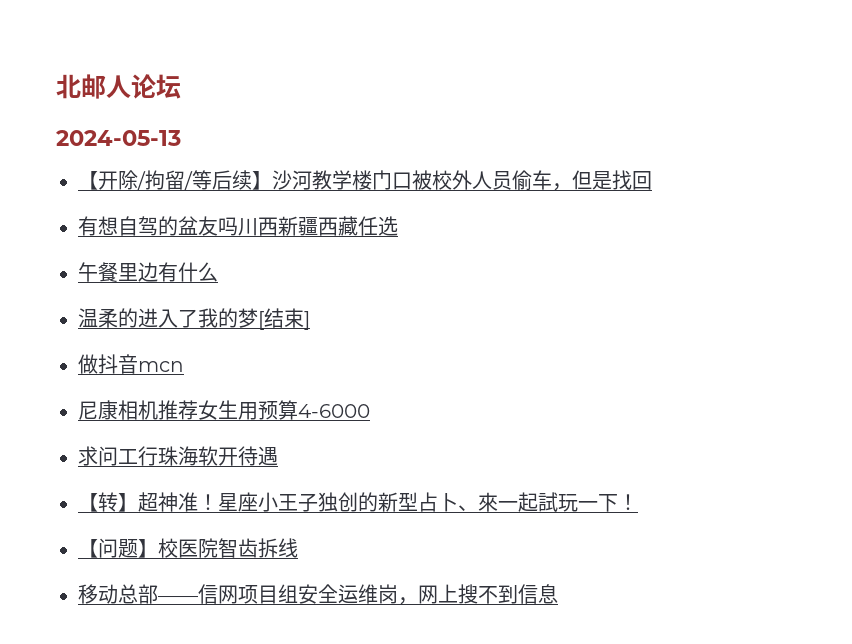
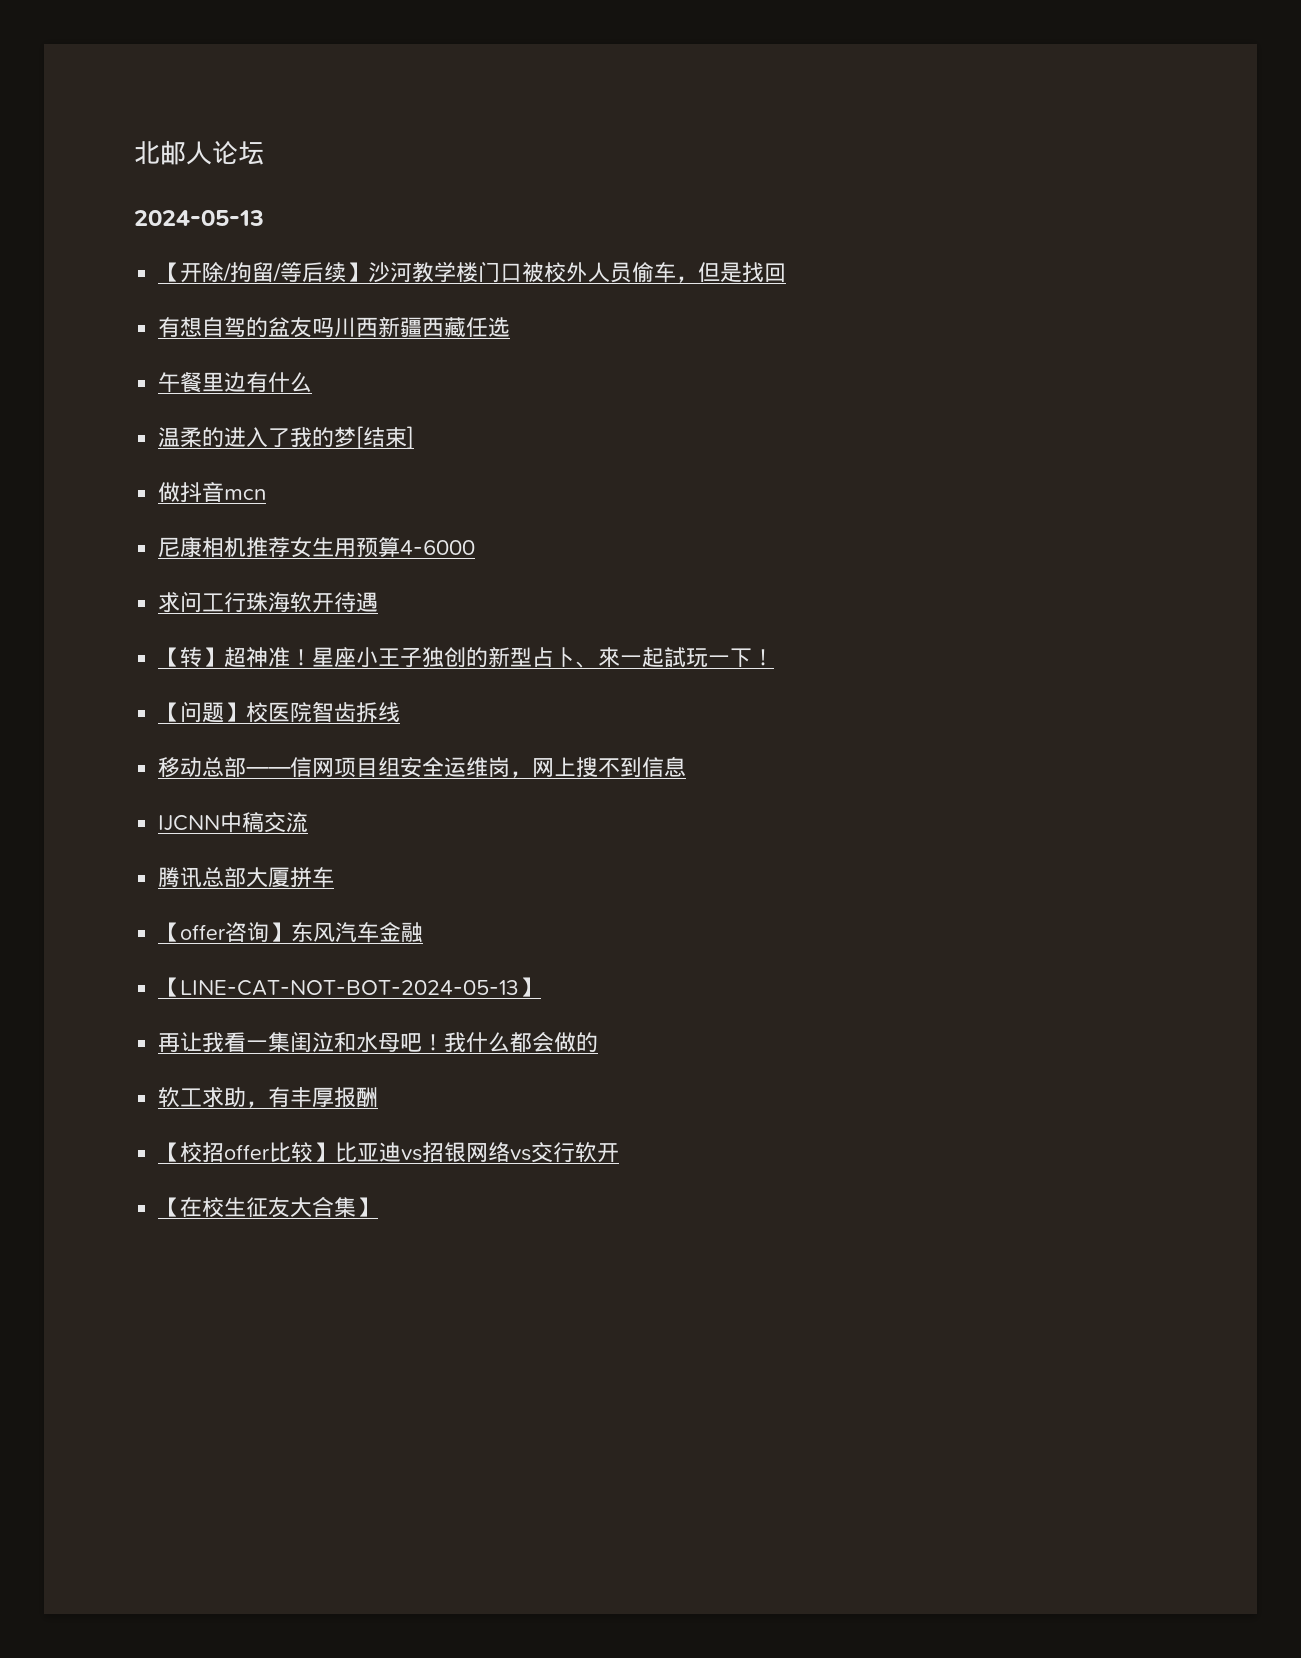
+ IJCNN中稿交流
+ 腾讯总部大厦拼车
+ 【offer咨询】东风汽车金融
+ 【LINE-CAT-NOT-BOT-2024-05-13】
+ 再让我看一集闺泣和水母吧！我什么都会做的
+ 软工求助，有丰厚报酬
+ 【校招offer比较】比亚迪vs招银网络vs交行软开
+ 【在校生征友大合集】

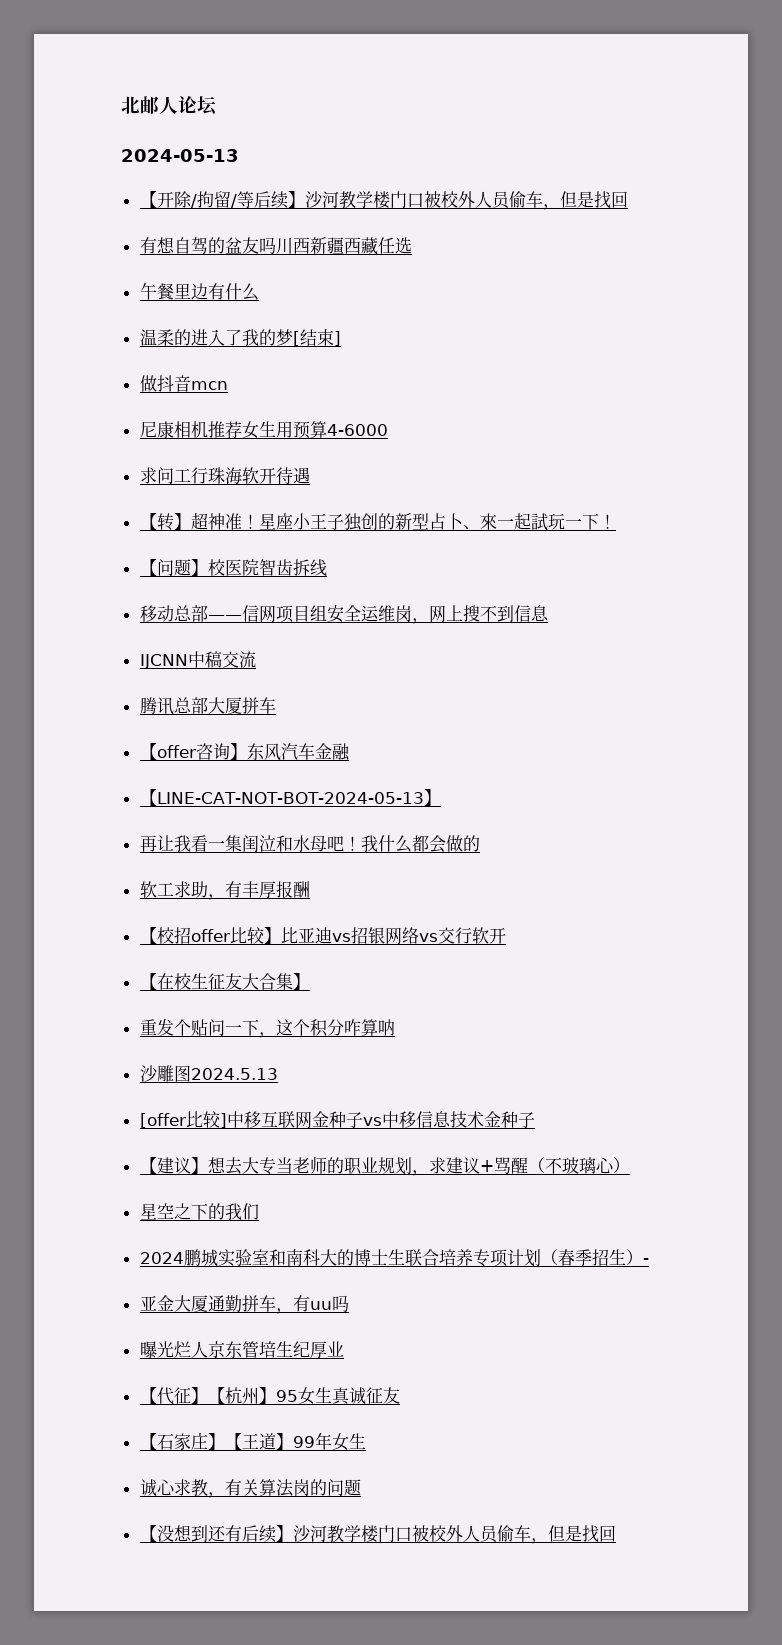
+ 重发个贴问一下，这个积分咋算呐
+ 沙雕图2024.5.13
+ [offer比较]中移互联网金种子vs中移信息技术金种子
+ 【建议】想去大专当老师的职业规划，求建议+骂醒（不玻璃心）
+ 星空之下的我们
+ 2024鹏城实验室和南科大的博士生联合培养专项计划（春季招生）-
+ 亚金大厦通勤拼车，有uu吗
+ 曝光烂人京东管培生纪厚业
+ 【代征】【杭州】95女生真诚征友
+ 【石家庄】【王道】99年女生
+ 诚心求教，有关算法岗的问题
+ 【没想到还有后续】沙河教学楼门口被校外人员偷车，但是找回

